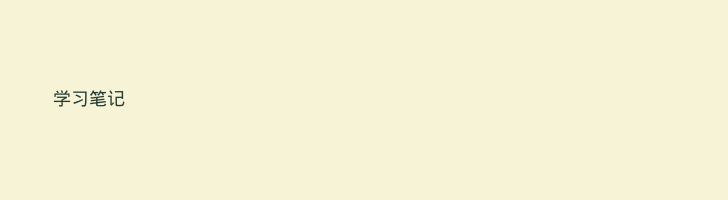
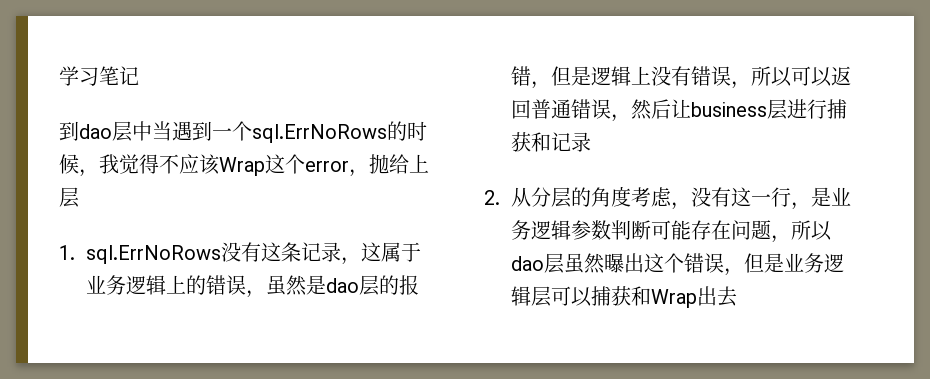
+ 到dao层中当遇到一个sql.ErrNoRows的时候，我觉得不应该Wrap这个error，抛给上层
+ 1. sql.ErrNoRows没有这条记录，这属于业务逻辑上的错误，虽然是dao层的报错，但是逻辑上没有错误，所以可以返回普通错误，然后让business层进行捕获和记录
+ 2.从分层的角度考虑，没有这一行，是业务逻辑参数判断可能存在问题，所以dao层虽然曝出这个错误，但是业务逻辑层可以捕获和Wrap出去

